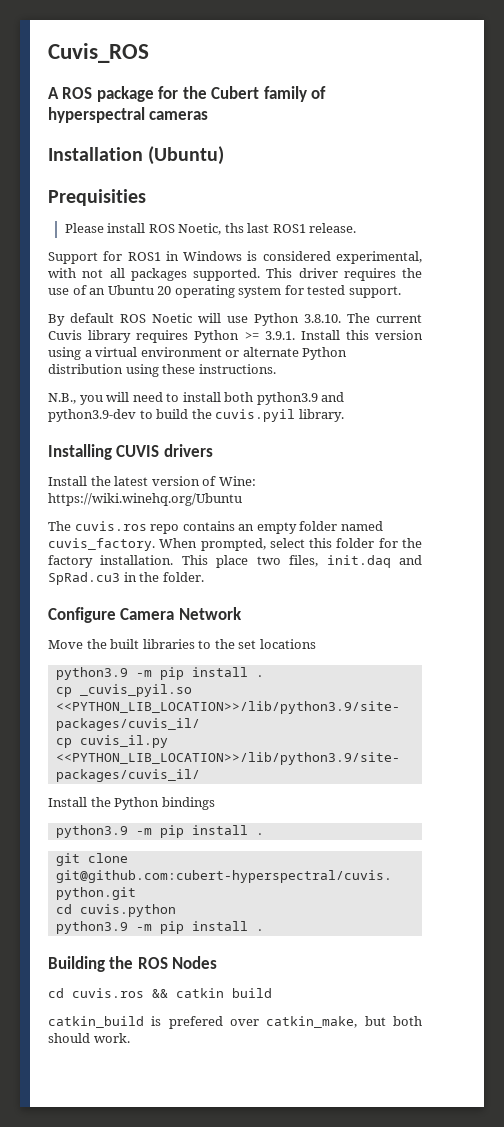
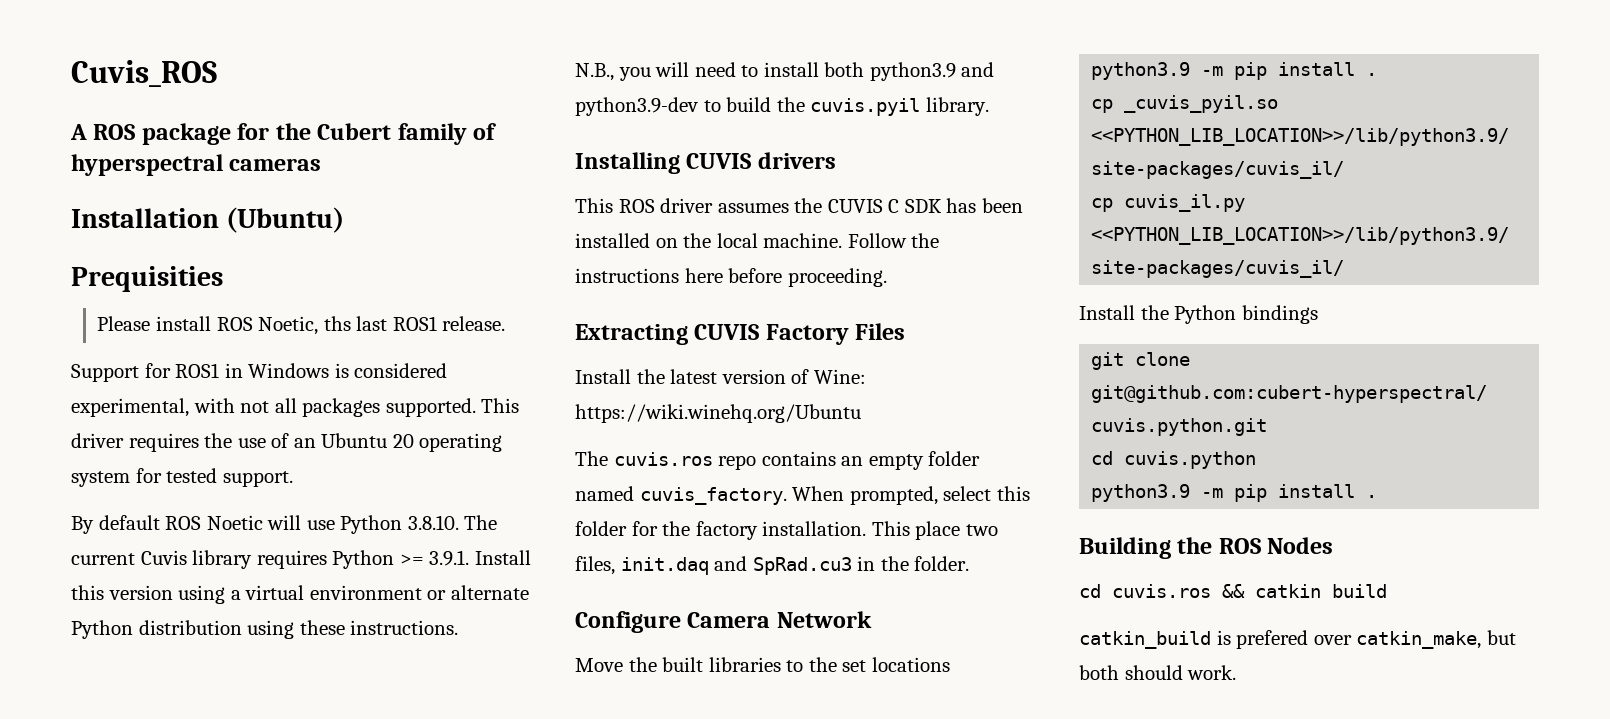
+ This ROS driver assumes the CUVIS C SDK has been installed on the local machine. Follow the instructions here before proceeding.
+ Extracting CUVIS Factory Files
  Install the Python bindings
- python3.9 -m pip install .

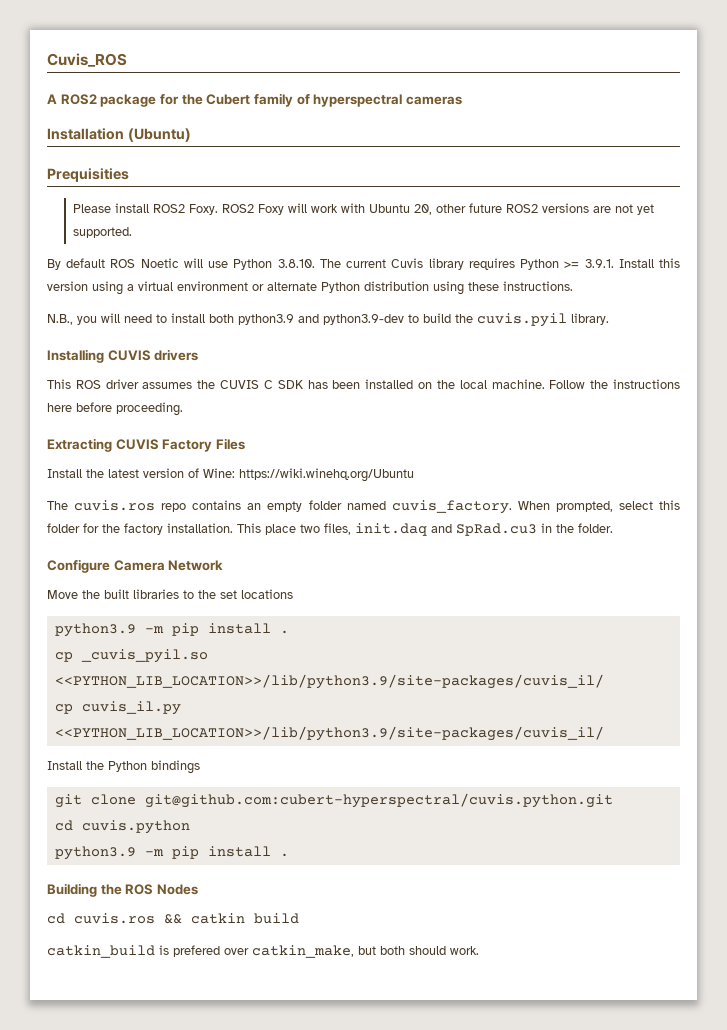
- A ROS package for the Cubert family of hyperspectral cameras
+ A ROS2 package for the Cubert family of hyperspectral cameras
- Please install ROS Noetic, ths last ROS1 release.
- Support for ROS1 in Windows is considered experimental, with not all packages supported. This driver requires the use of an Ubuntu 20 operating system for tested support.
+ Please install ROS2 Foxy. ROS2 Foxy will work with Ubuntu 20, other future ROS2 versions are not yet supported.

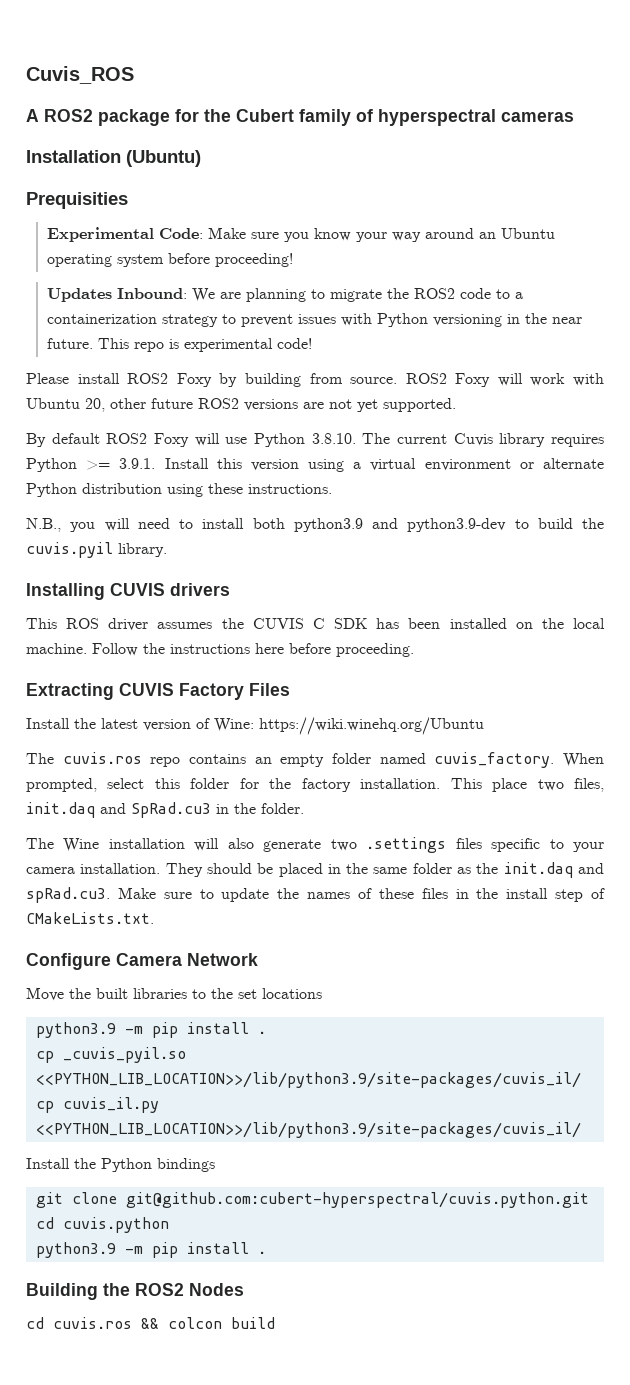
- Please install ROS2 Foxy.
+ Experimental Code: Make sure you know your way around an Ubuntu operating system before proceeding!
+ Updates Inbound: We are planning to migrate the ROS2 code to a containerization strategy to prevent issues with Python versioning in the near future. This repo is experimental code!
+ Please install ROS2 Foxy by building from source.
- By default ROS Noetic will use Python 3.8.10. The current Cuvis library requires Python >= 3.9.1. Install this version using a virtual environment or alternate Python distribution using these instructions.
+ By default ROS2 Foxy will use Python 3.8.10. The current Cuvis library requires Python >= 3.9.1. Install this version using a virtual environment or alternate Python distribution using these instructions.
+ The Wine installation will also generate two .settings files specific to your camera installation. They should be placed in the same folder as the init.daq and spRad.cu3. Make sure to update the names of these files in the install step of CMakeLists.txt.
- Building the ROS Nodes
+ Building the ROS2 Nodes
- cd cuvis.ros && catkin build
- catkin_build is prefered over catkin_make, but both should work.
+ cd cuvis.ros && colcon build

